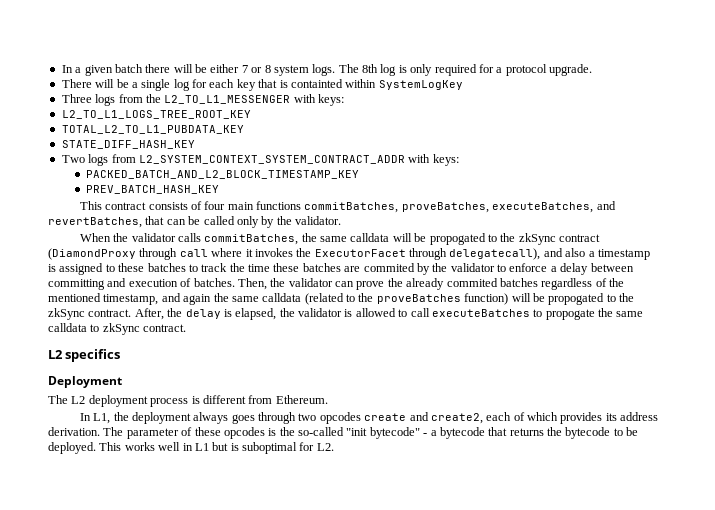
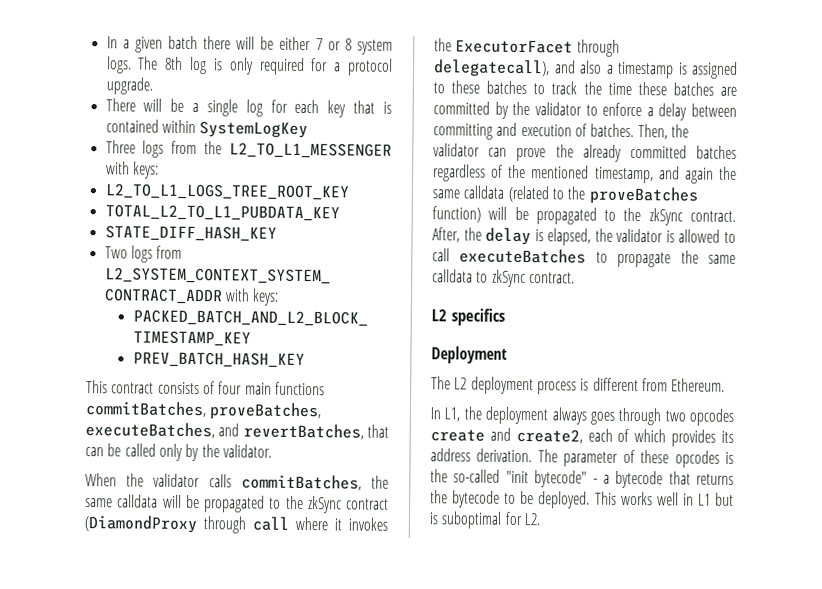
- There will be a single log for each key that is containted within SystemLogKey
+ There will be a single log for each key that is contained within SystemLogKey
- When the validator calls commitBatches, the same calldata will be propogated to the zkSync contract (DiamondProxy through call where it invokes the ExecutorFacet through delegatecall), and also a timestamp is assigned to these batches to track the time these batches are commited by the validator to enforce a delay between committing and execution of batches.
+ When the validator calls commitBatches, the same calldata will be propagated to the zkSync contract (DiamondProxy through call where it invokes the ExecutorFacet through delegatecall), and also a timestamp is assigned to these batches to track the time these batches are committed by the validator to enforce a delay between committing and execution of batches.
- Then, the validator can prove the already commited batches regardless of the mentioned timestamp, and again the same calldata (related to the proveBatches function) will be propogated to the zkSync contract.
+ Then, the validator can prove the already committed batches regardless of the mentioned timestamp, and again the same calldata (related to the proveBatches function) will be propagated to the zkSync contract.
- After, the delay is elapsed, the validator is allowed to call executeBatches to propogate the same calldata to zkSync contract.
+ After, the delay is elapsed, the validator is allowed to call executeBatches to propagate the same calldata to zkSync contract.

